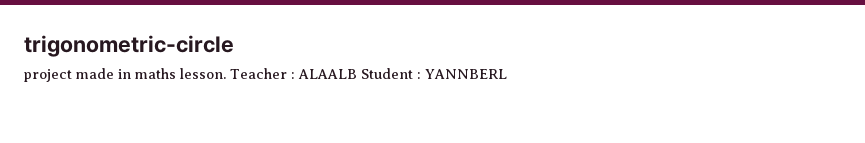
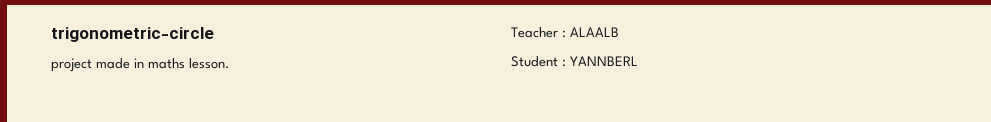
- project made in maths lesson. Teacher : ALAALB Student : YANNBERL
+ project made in maths lesson.
+ Teacher : ALAALB
+ Student : YANNBERL

